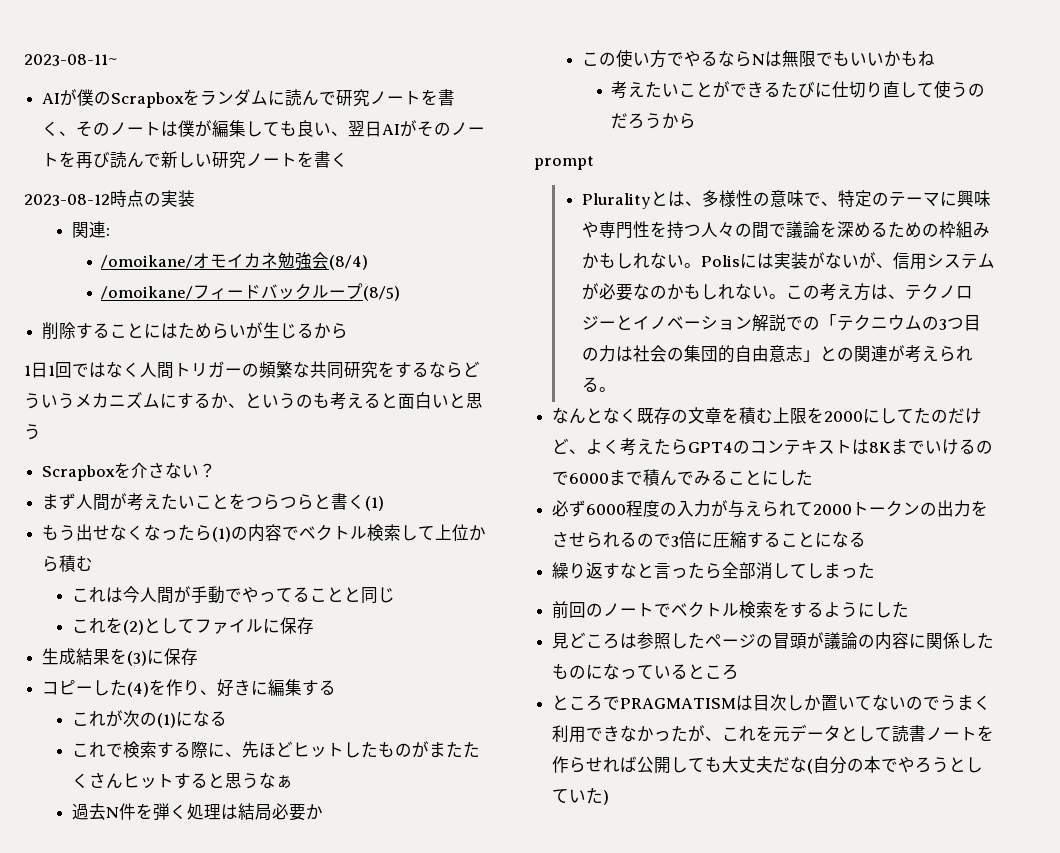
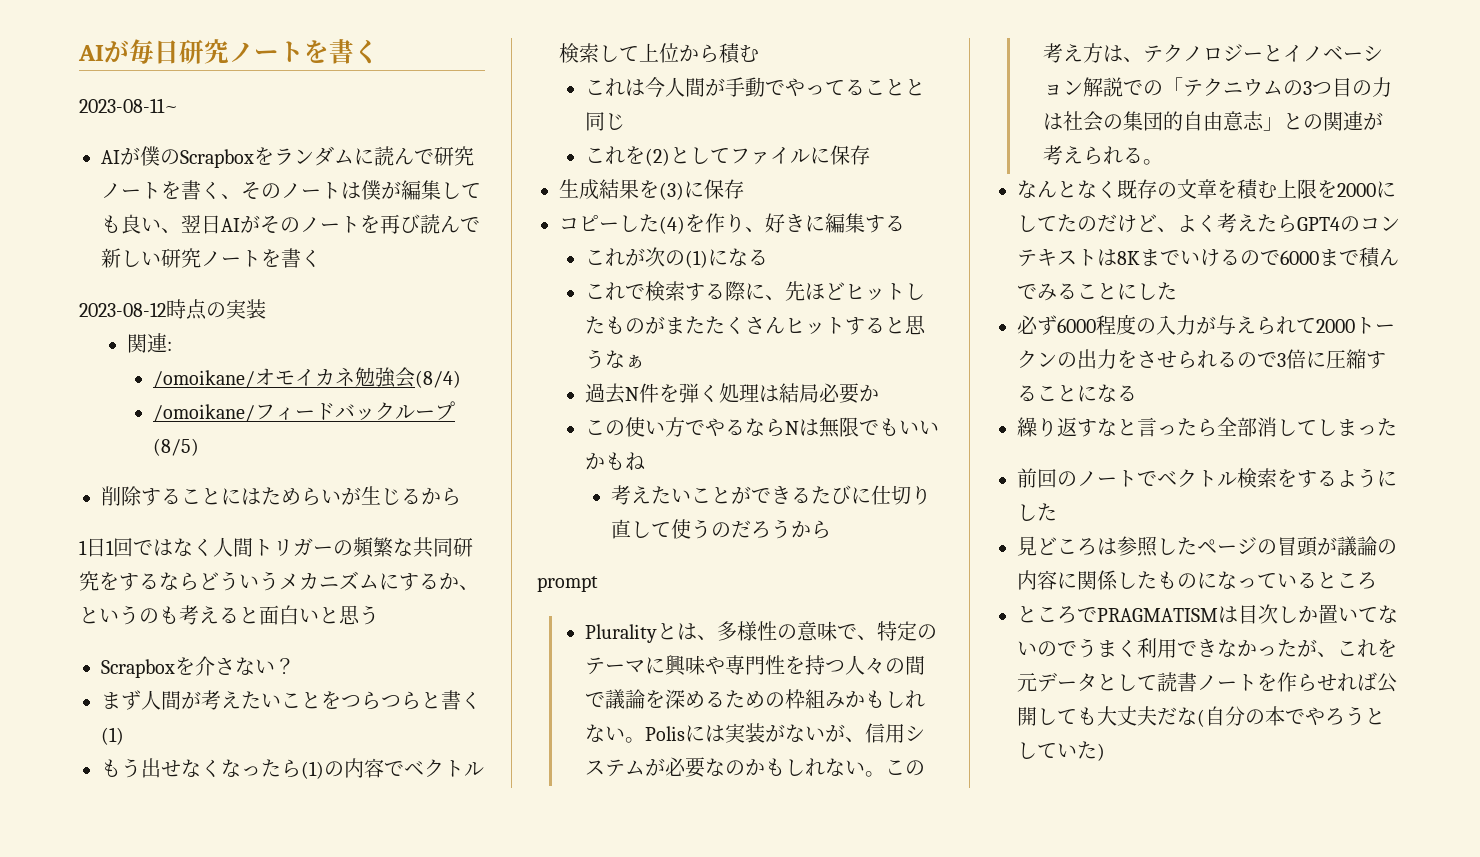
+ AIが毎日研究ノートを書く

